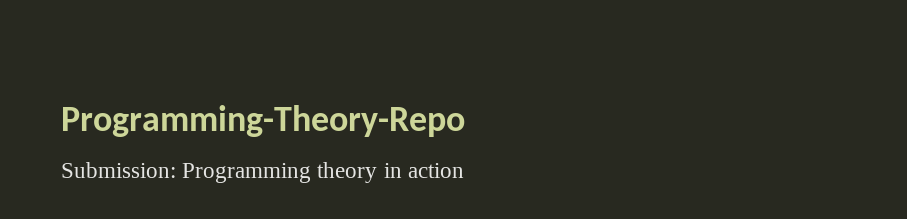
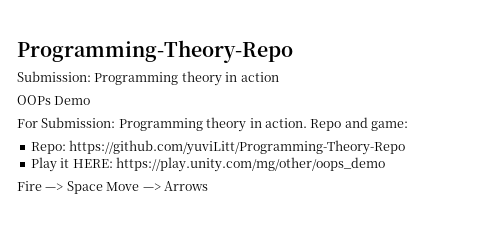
+ OOPs Demo
+ For Submission: Programming theory in action. Repo and game:
+ Repo: https://github.com/yuviLitt/Programming-Theory-Repo
+ Play it HERE: https://play.unity.com/mg/other/oops_demo
+ Fire —> Space Move —> Arrows

